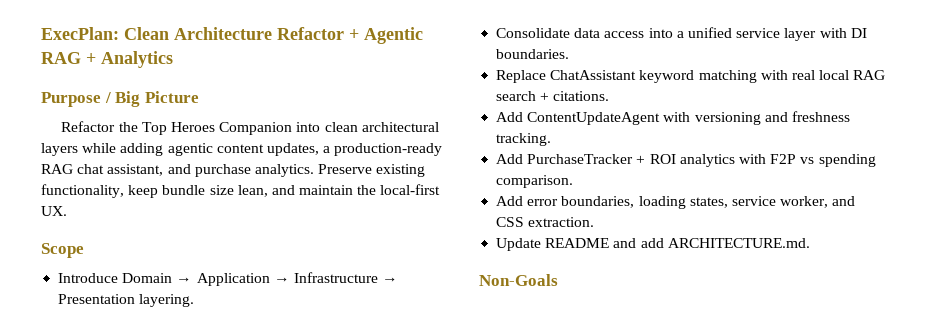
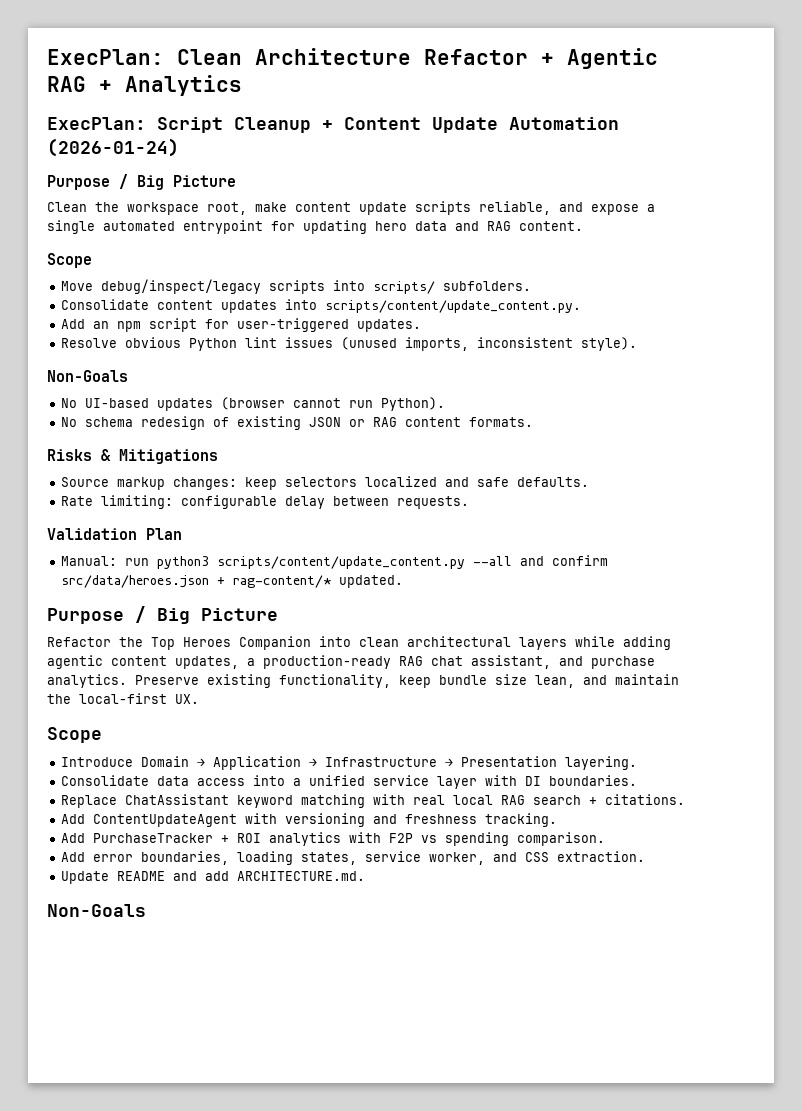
+ ExecPlan: Script Cleanup + Content Update Automation (2026-01-24)
+ Purpose / Big Picture
+ Clean the workspace root, make content update scripts reliable, and expose a single automated entrypoint for updating hero data and RAG content.
+ Scope
+ Move debug/inspect/legacy scripts into scripts/ subfolders.
+ Consolidate content updates into scripts/content/update_content.py.
+ Add an npm script for user-triggered updates.
+ Resolve obvious Python lint issues (unused imports, inconsistent style).
+ Non-Goals
+ No UI-based updates (browser cannot run Python).
+ No schema redesign of existing JSON or RAG content formats.
+ Risks & Mitigations
+ Source markup changes: keep selectors localized and safe defaults.
+ Rate limiting: configurable delay between requests.
+ Validation Plan
+ Manual: run python3 scripts/content/update_content.py --all and confirm src/data/heroes.json + rag-content/* updated.

